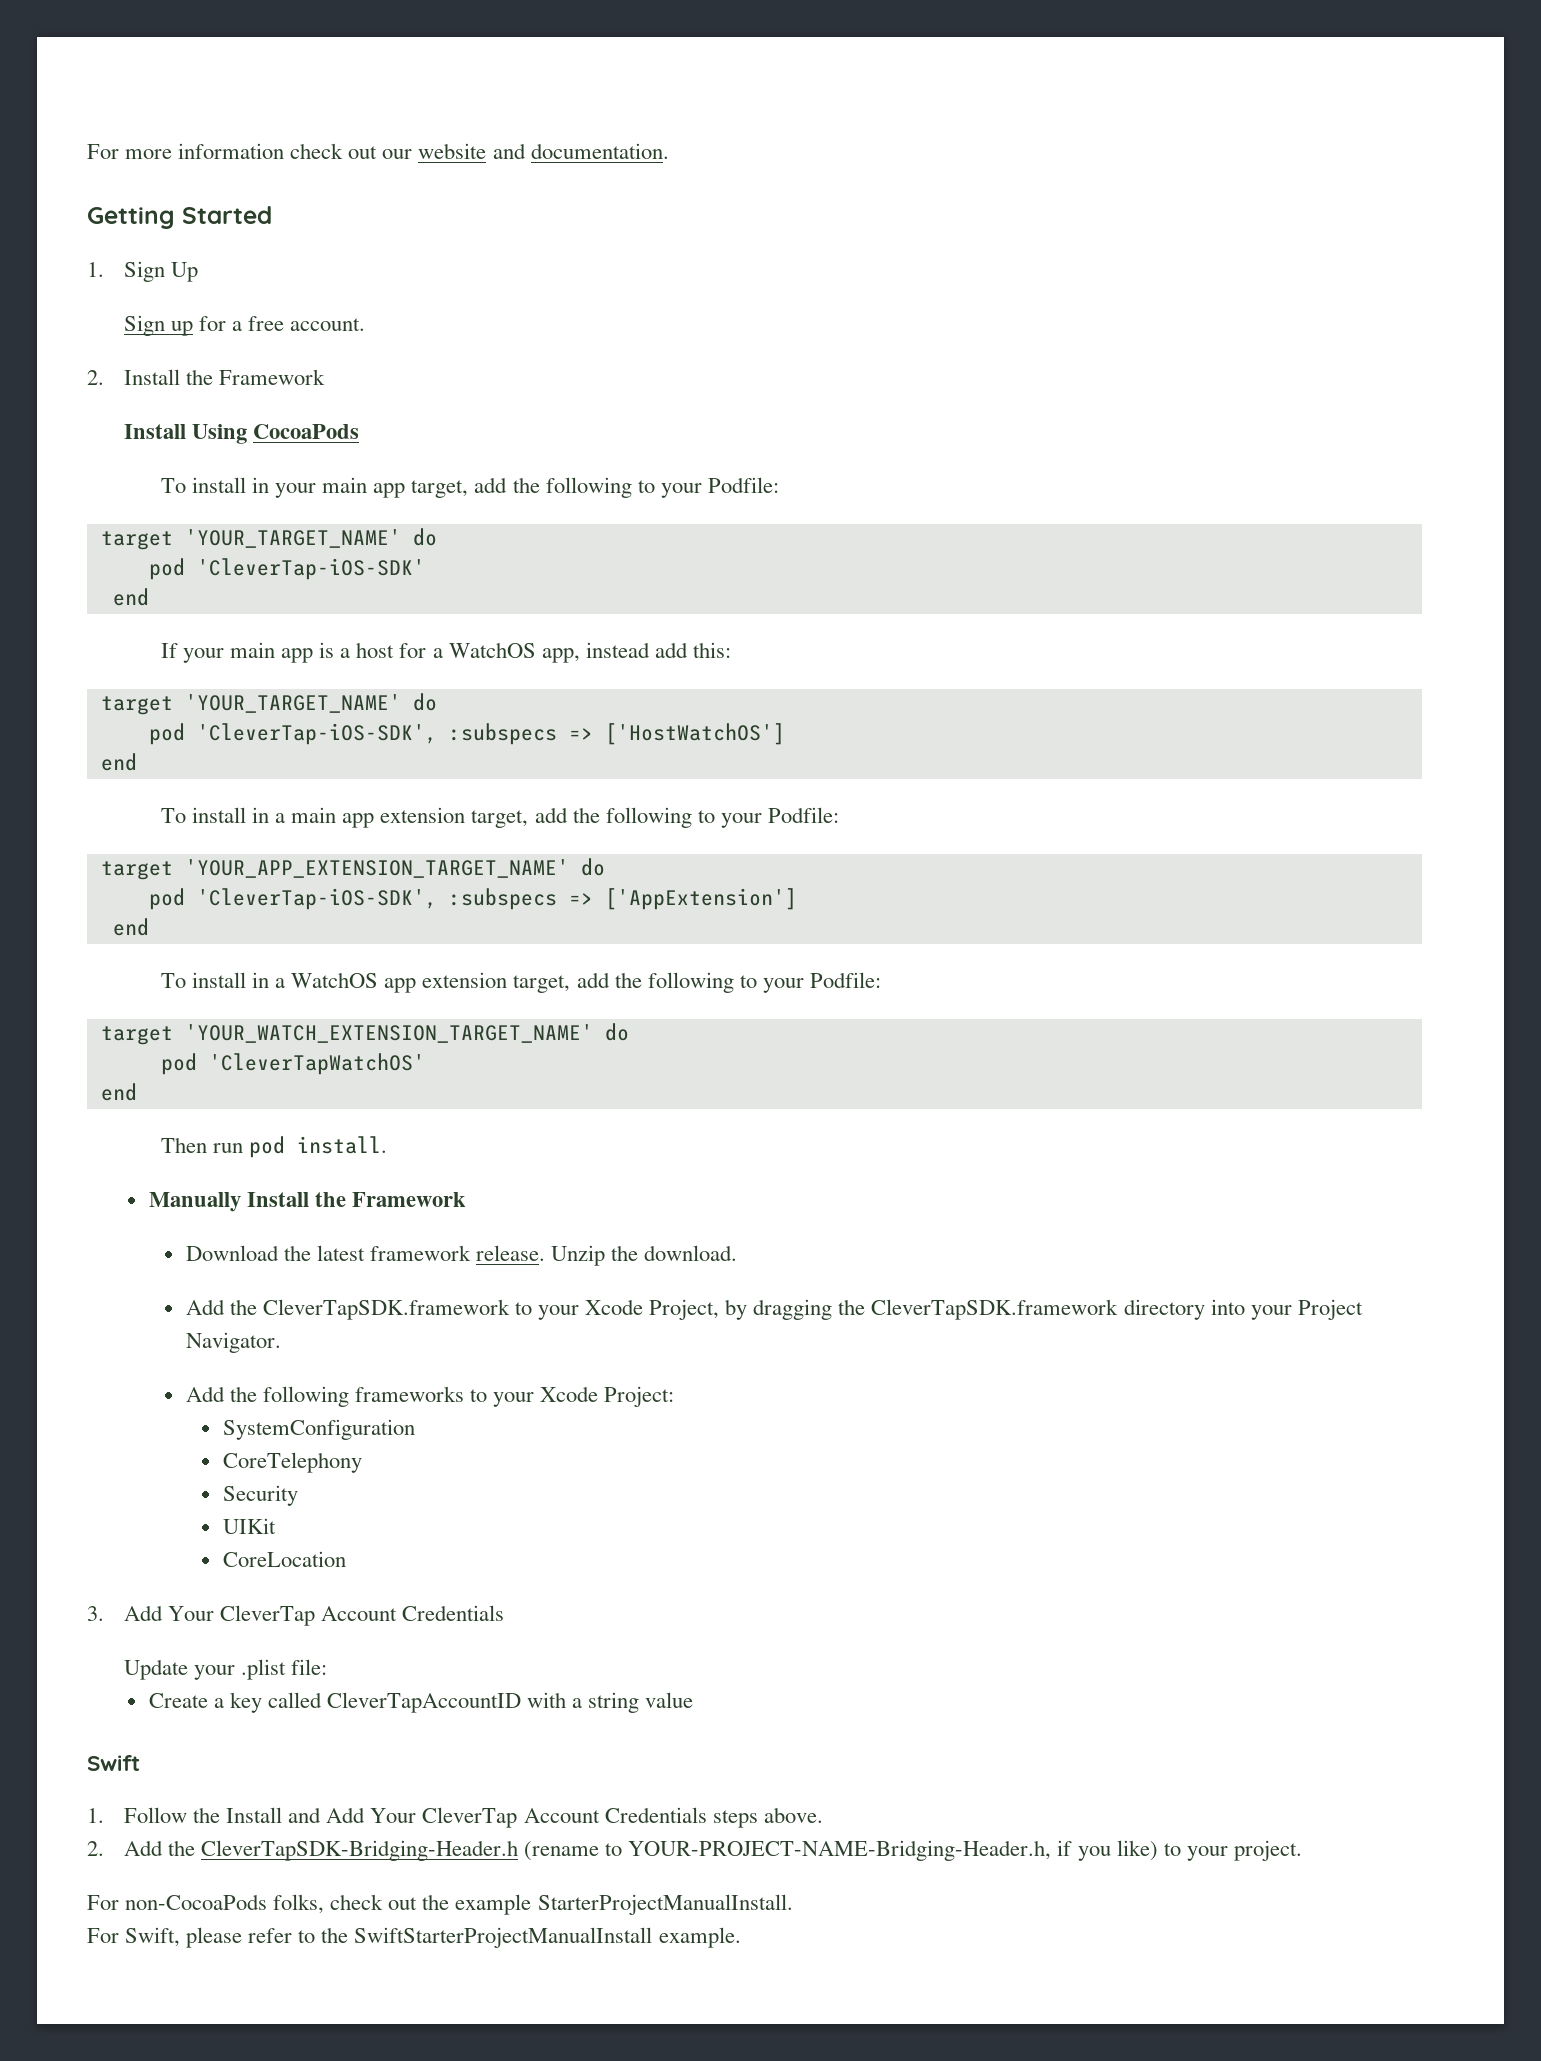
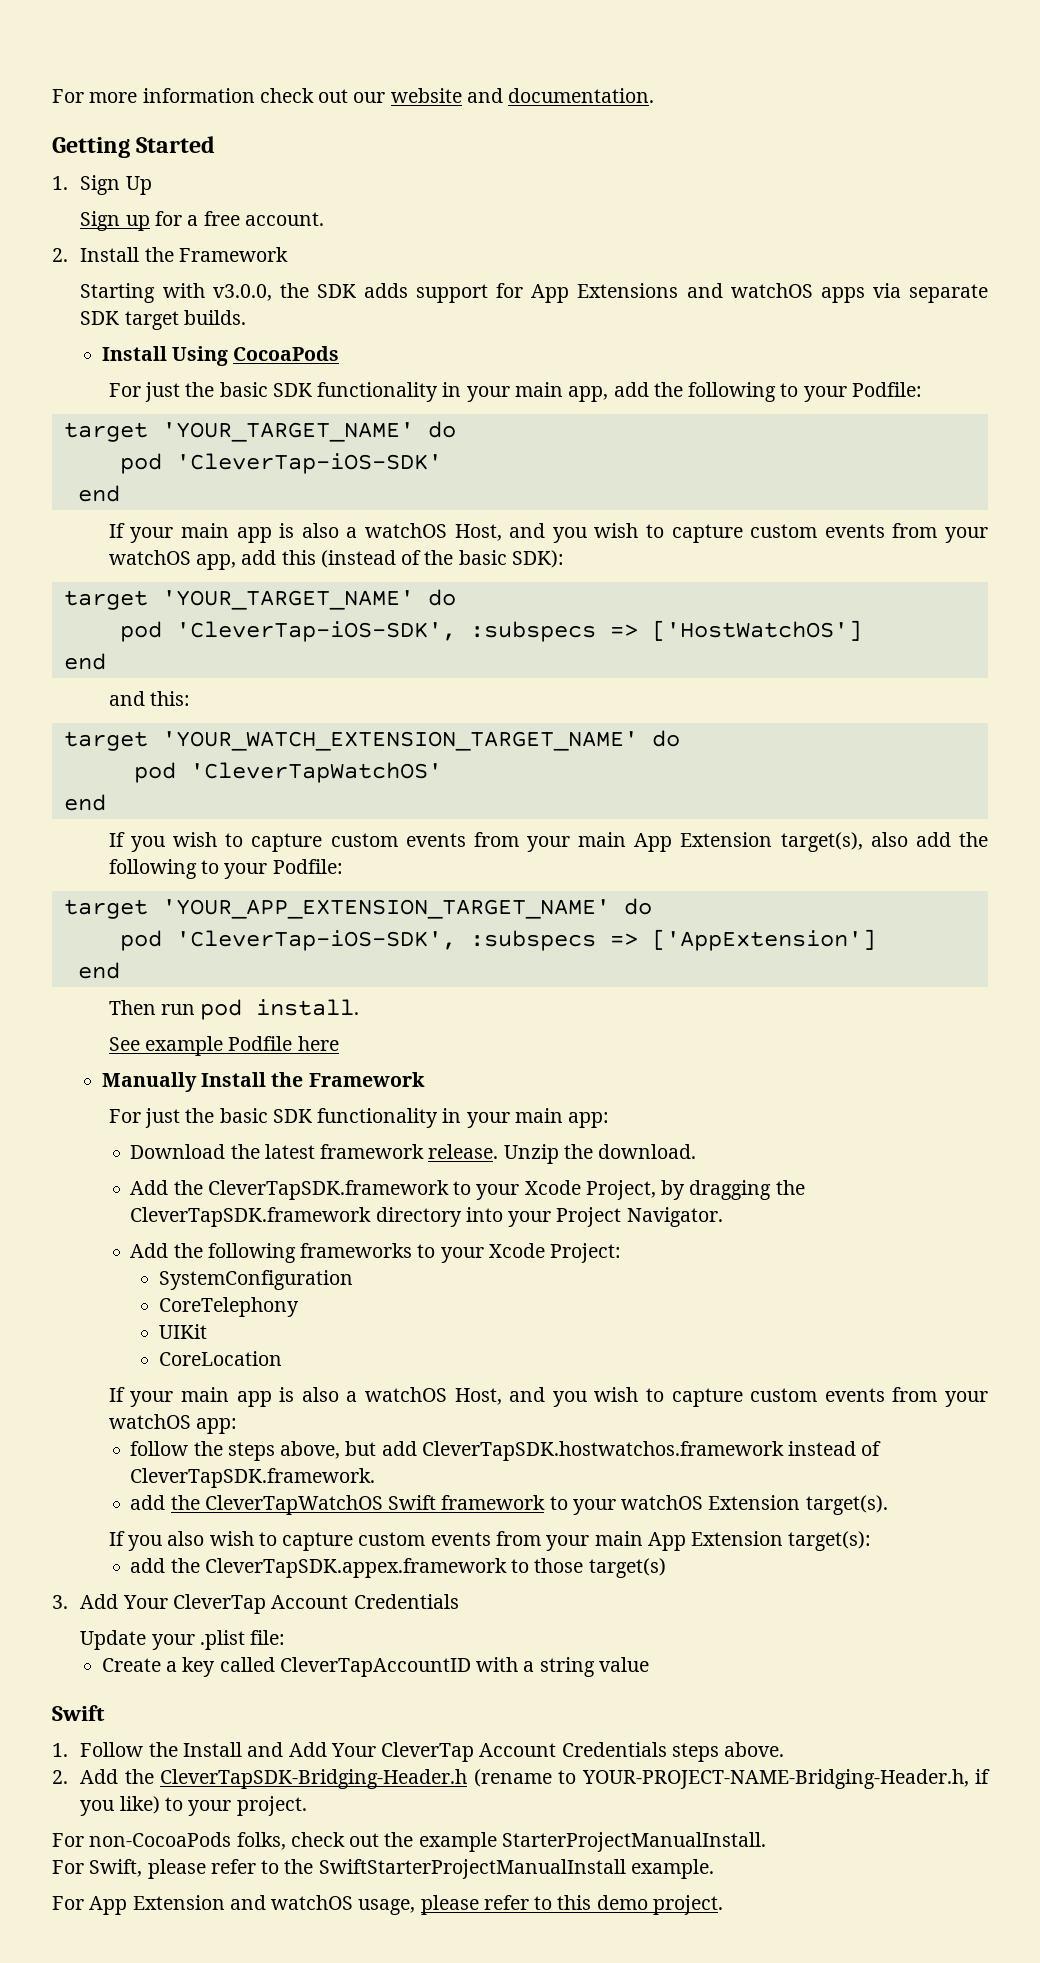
+ Starting with v3.0.0, the SDK adds support for App Extensions and watchOS apps via separate SDK target builds.
  Install Using CocoaPods
- To install in your main app target, add the following to your Podfile:
+ For just the basic SDK functionality in your main app, add the following to your Podfile:
- If your main app is a host for a WatchOS app, instead add this:
+ If your main app is also a watchOS Host, and you wish to capture custom events from your watchOS app, add this (instead of the basic SDK):
- To install in a main app extension target, add the following to your Podfile:
+ and this:
+ target 'YOUR_WATCH_EXTENSION_TARGET_NAME' do
+ pod 'CleverTapWatchOS'
+ end
+ If you wish to capture custom events from your main App Extension target(s), also add the following to your Podfile:
- To install in a WatchOS app extension target, add the following to your Podfile:
- target 'YOUR_WATCH_EXTENSION_TARGET_NAME' do
- pod 'CleverTapWatchOS'
- end
+ See example Podfile here
+ For just the basic SDK functionality in your main app:
- Security
+ If your main app is also a watchOS Host, and you wish to capture custom events from your watchOS app:
+ follow the steps above, but add CleverTapSDK.hostwatchos.framework instead of CleverTapSDK.framework.
+ add the CleverTapWatchOS Swift framework to your watchOS Extension target(s).
+ If you also wish to capture custom events from your main App Extension target(s):
+ add the CleverTapSDK.appex.framework to those target(s)
+ For App Extension and watchOS usage, please refer to this demo project.

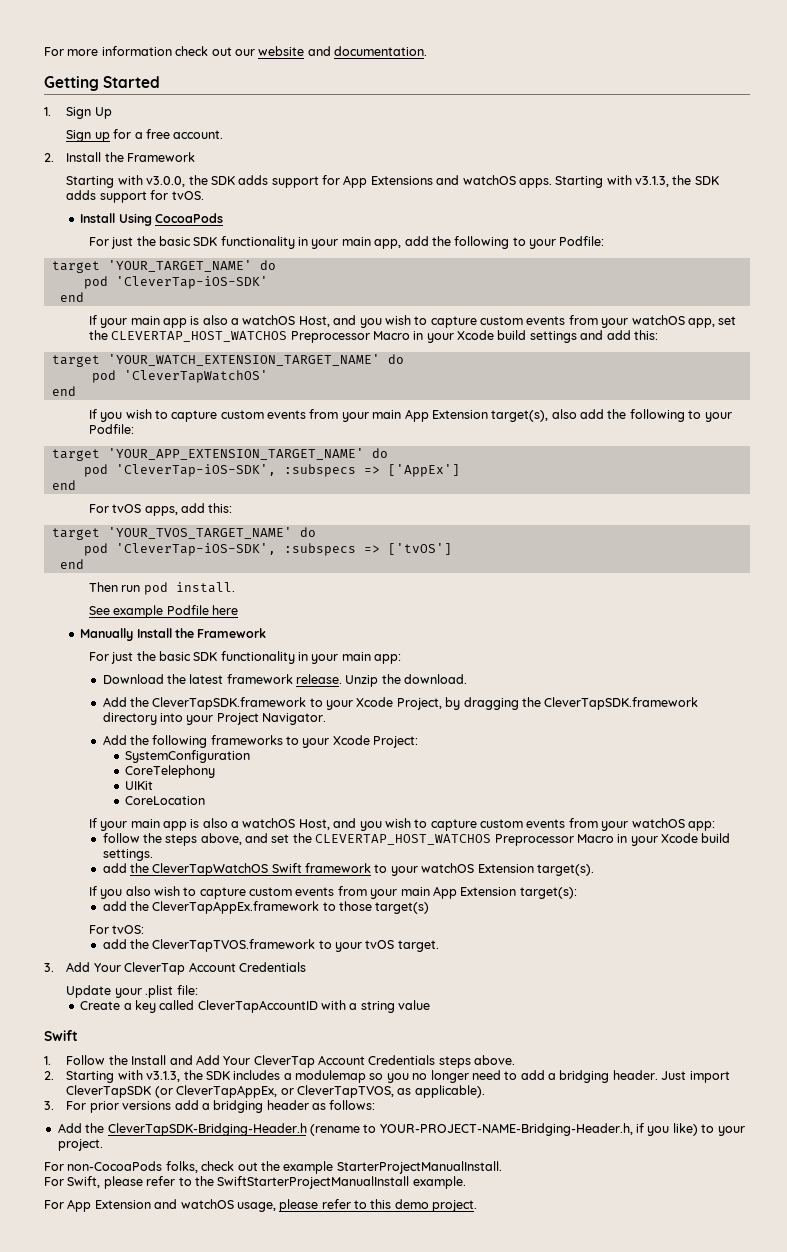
- Starting with v3.0.0, the SDK adds support for App Extensions and watchOS apps via separate SDK target builds.
+ Starting with v3.0.0, the SDK adds support for App Extensions and watchOS apps. Starting with v3.1.3, the SDK adds support for tvOS.
- If your main app is also a watchOS Host, and you wish to capture custom events from your watchOS app, add this (instead of the basic SDK):
- target 'YOUR_TARGET_NAME' do
- pod 'CleverTap-iOS-SDK', :subspecs => ['HostWatchOS']
- end
- and this:
+ If your main app is also a watchOS Host, and you wish to capture custom events from your watchOS app, set the CLEVERTAP_HOST_WATCHOS Preprocessor Macro in your Xcode build settings and add this:
- pod 'CleverTap-iOS-SDK', :subspecs => ['AppExtension']
+ pod 'CleverTap-iOS-SDK', :subspecs => ['AppEx']
+ end
+ For tvOS apps, add this:
+ target 'YOUR_TVOS_TARGET_NAME' do
+ pod 'CleverTap-iOS-SDK', :subspecs => ['tvOS']
- follow the steps above, but add CleverTapSDK.hostwatchos.framework instead of CleverTapSDK.framework.
+ follow the steps above, and set the CLEVERTAP_HOST_WATCHOS Preprocessor Macro in your Xcode build settings.
- add the CleverTapSDK.appex.framework to those target(s)
+ add the CleverTapAppEx.framework to those target(s)
+ For tvOS:
+ add the CleverTapTVOS.framework to your tvOS target.
- 2. Add the CleverTapSDK-Bridging-Header.h (rename to YOUR-PROJECT-NAME-Bridging-Header.h, if you like) to your project.
+ 2. Starting with v3.1.3, the SDK includes a modulemap so you no longer need to add a bridging header. Just import CleverTapSDK (or CleverTapAppEx, or CleverTapTVOS, as applicable).
+ 3. For prior versions add a bridging header as follows:
+ Add the CleverTapSDK-Bridging-Header.h (rename to YOUR-PROJECT-NAME-Bridging-Header.h, if you like) to your project.

